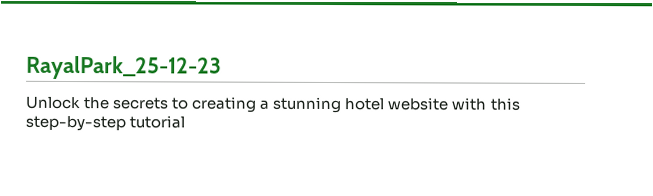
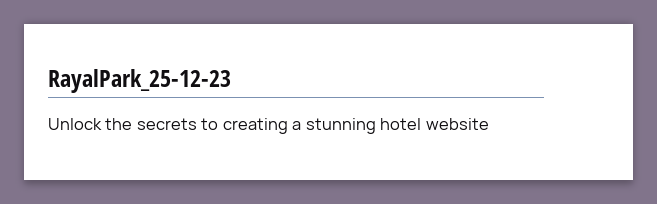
- Unlock the secrets to creating a stunning hotel website with this step-by-step tutorial
+ Unlock the secrets to creating a stunning hotel website

